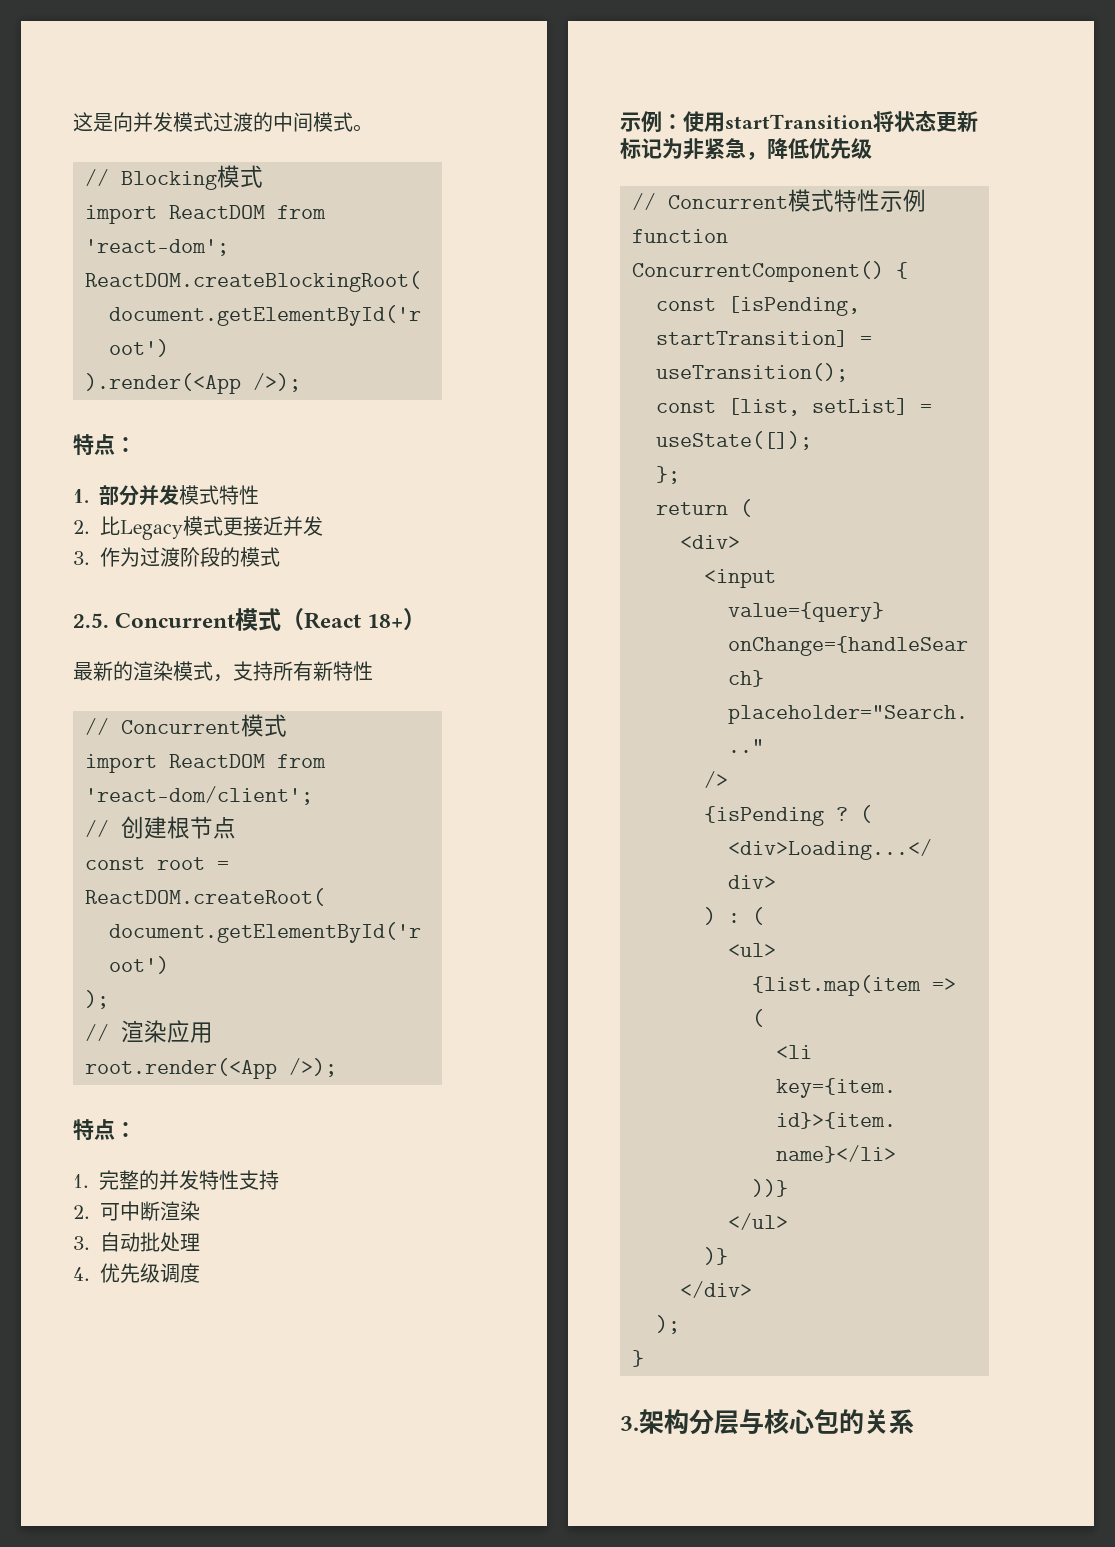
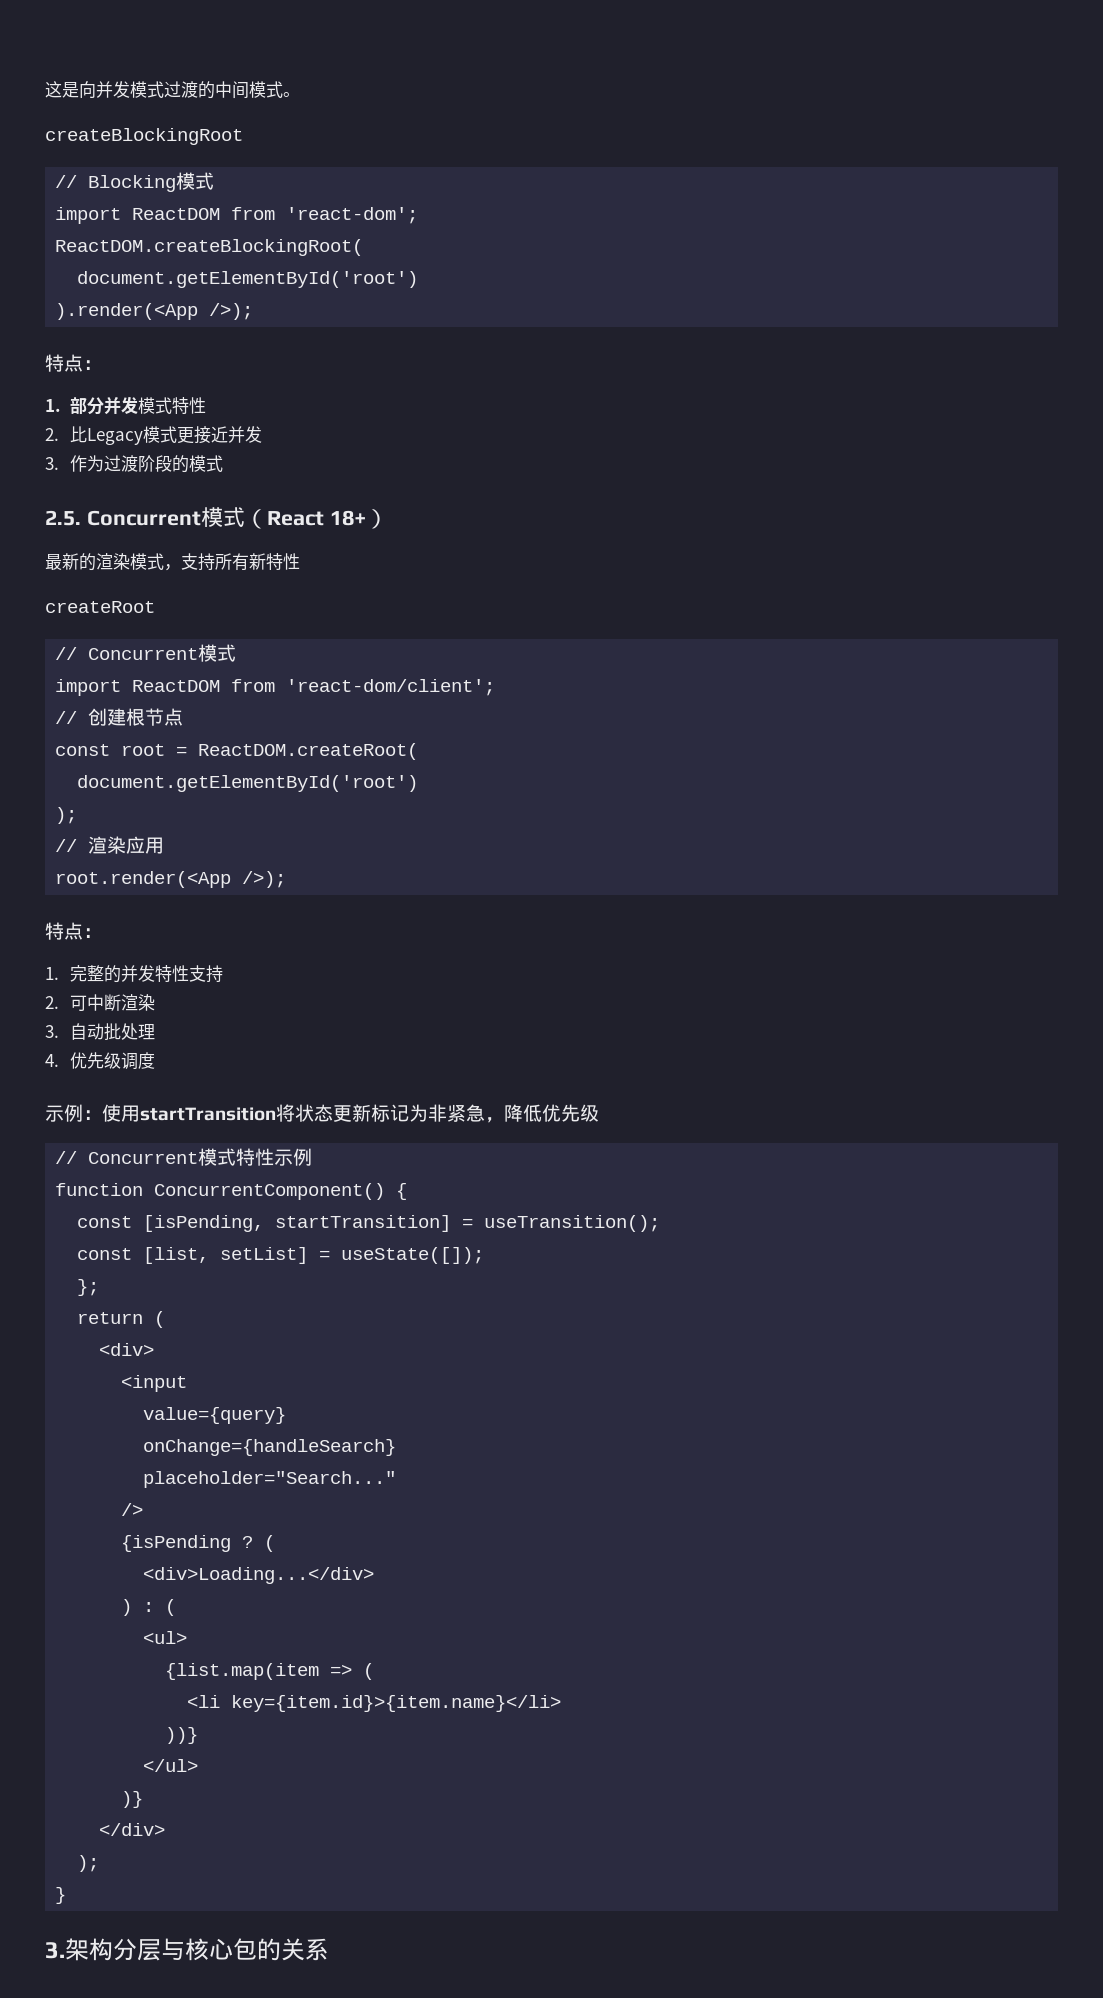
+ createBlockingRoot
+ createRoot

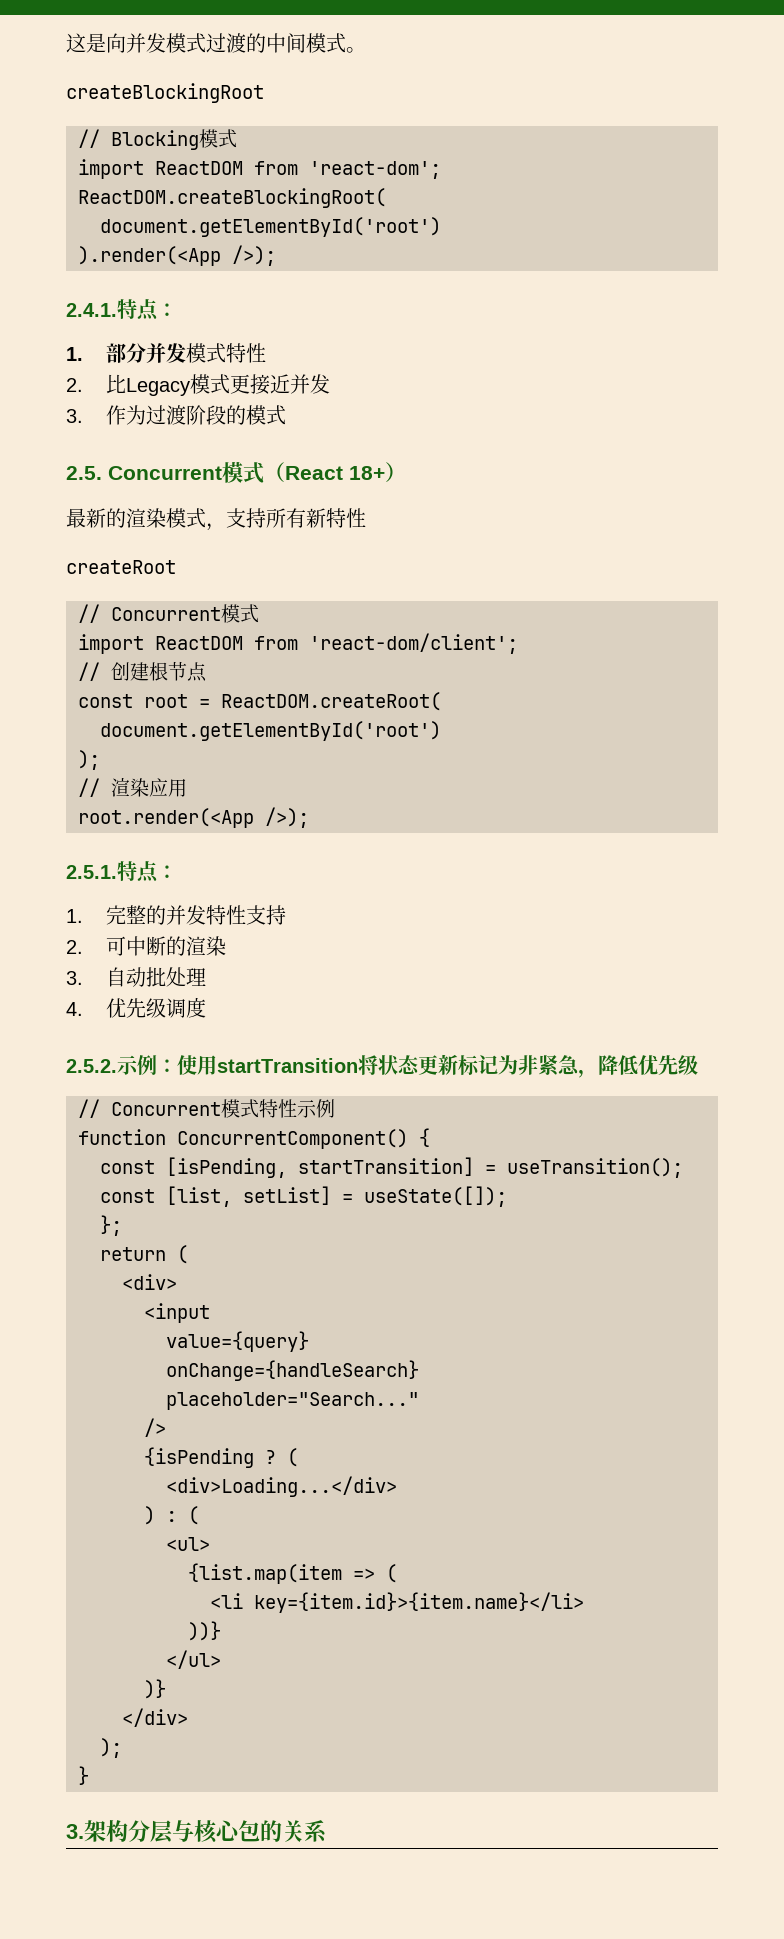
  ).render(<App />);
- 特点：
+ 2.4.1.特点：
  root.render(<App />);
- 特点：
+ 2.5.1.特点：
- 2.可中断渲染
+ 2.可中断的渲染
- 示例：使用startTransition将状态更新标记为非紧急，降低优先级
+ 2.5.2.示例：使用startTransition将状态更新标记为非紧急，降低优先级

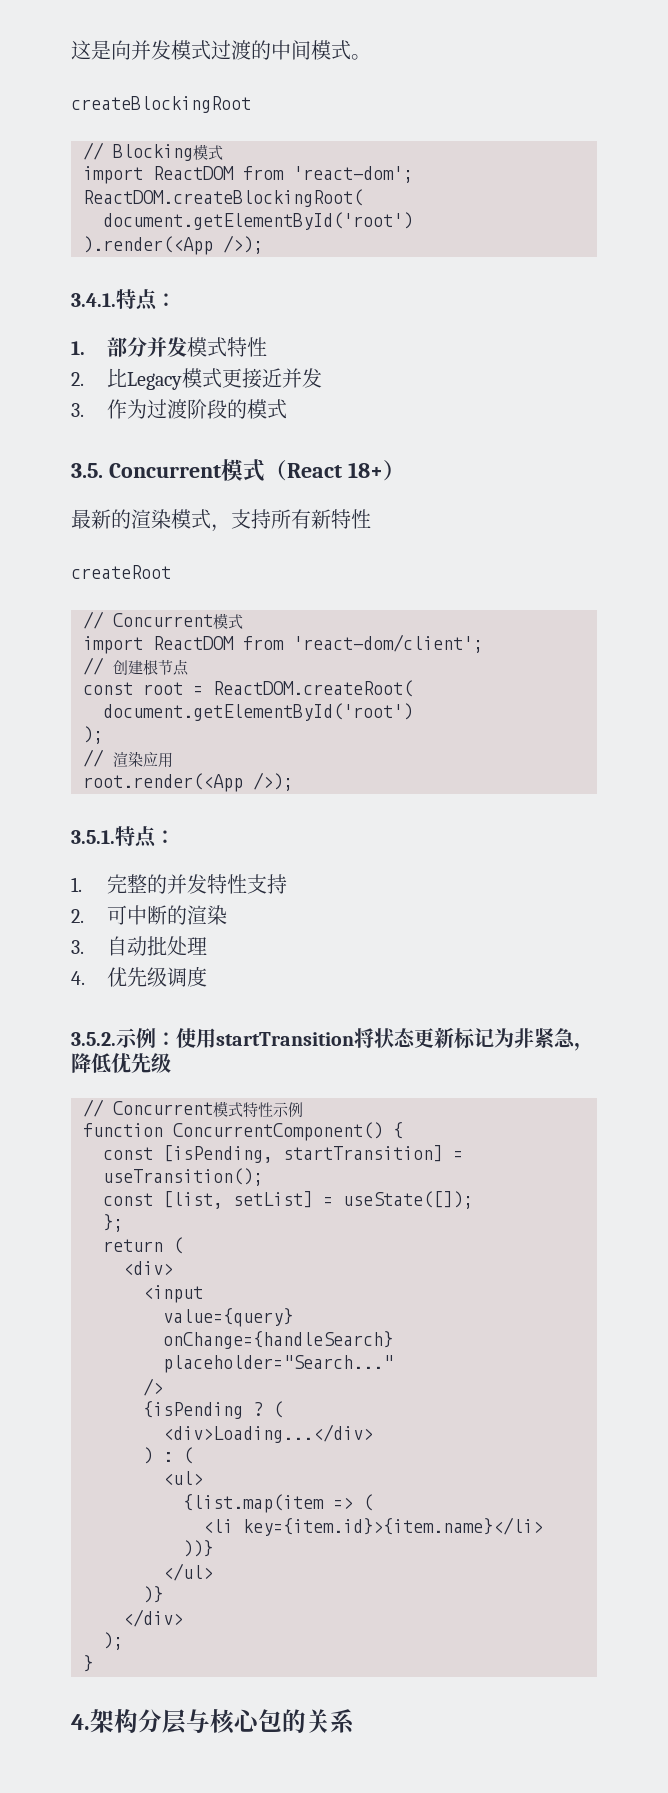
- 2.4.1.特点：
+ 3.4.1.特点：
- 2.5. Concurrent模式（React 18+）
+ 3.5. Concurrent模式（React 18+）
- 2.5.1.特点：
+ 3.5.1.特点：
- 2.5.2.示例：使用startTransition将状态更新标记为非紧急，降低优先级
+ 3.5.2.示例：使用startTransition将状态更新标记为非紧急，降低优先级
- 3.架构分层与核心包的关系
+ 4.架构分层与核心包的关系

